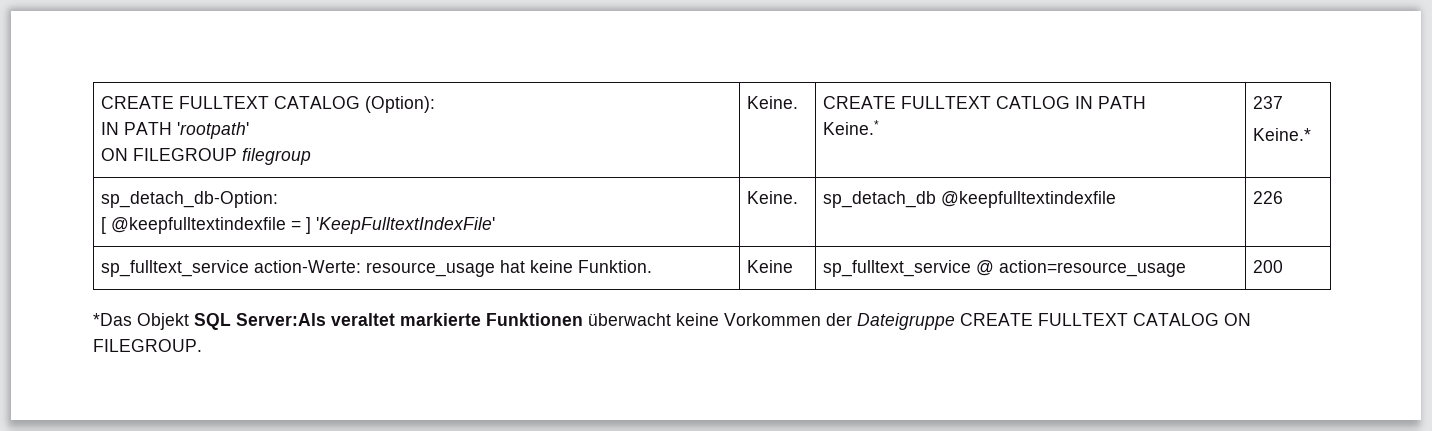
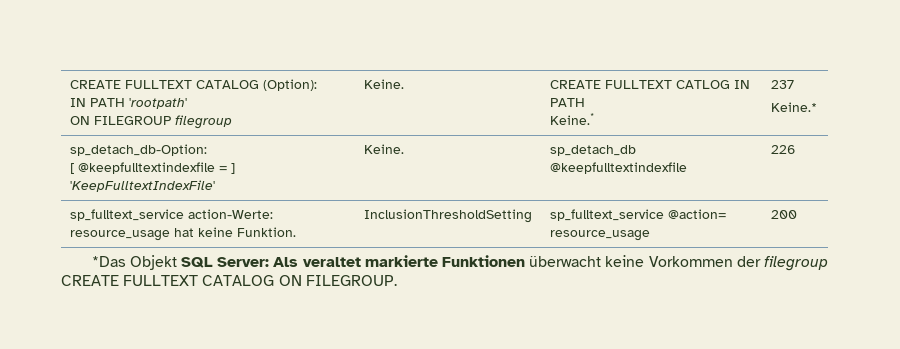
- sp_fulltext_service action-Werte: resource_usage hat keine Funktion. | Keine | sp_fulltext_service @ action=resource_usage | 200
+ sp_fulltext_service action-Werte: resource_usage hat keine Funktion. | InclusionThresholdSetting | sp_fulltext_service @action= resource_usage | 200
- *Das Objekt SQL Server:Als veraltet markierte Funktionen überwacht keine Vorkommen der Dateigruppe CREATE FULLTEXT CATALOG ON FILEGROUP.
+ *Das Objekt SQL Server: Als veraltet markierte Funktionen überwacht keine Vorkommen der filegroup CREATE FULLTEXT CATALOG ON FILEGROUP.

